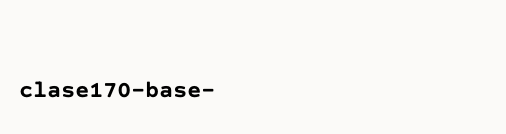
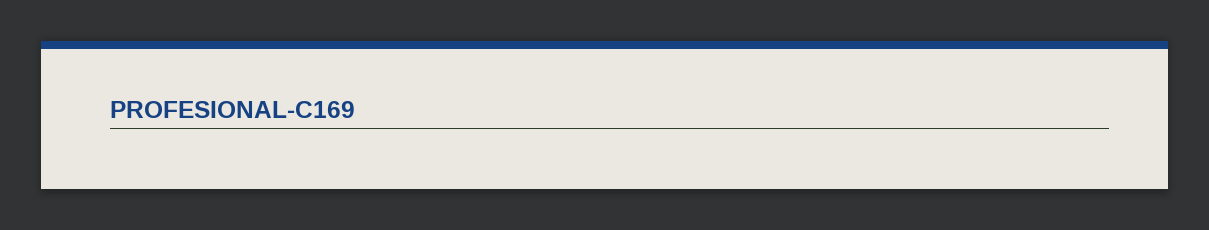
- clase170-base-
+ PROFESIONAL-C169

